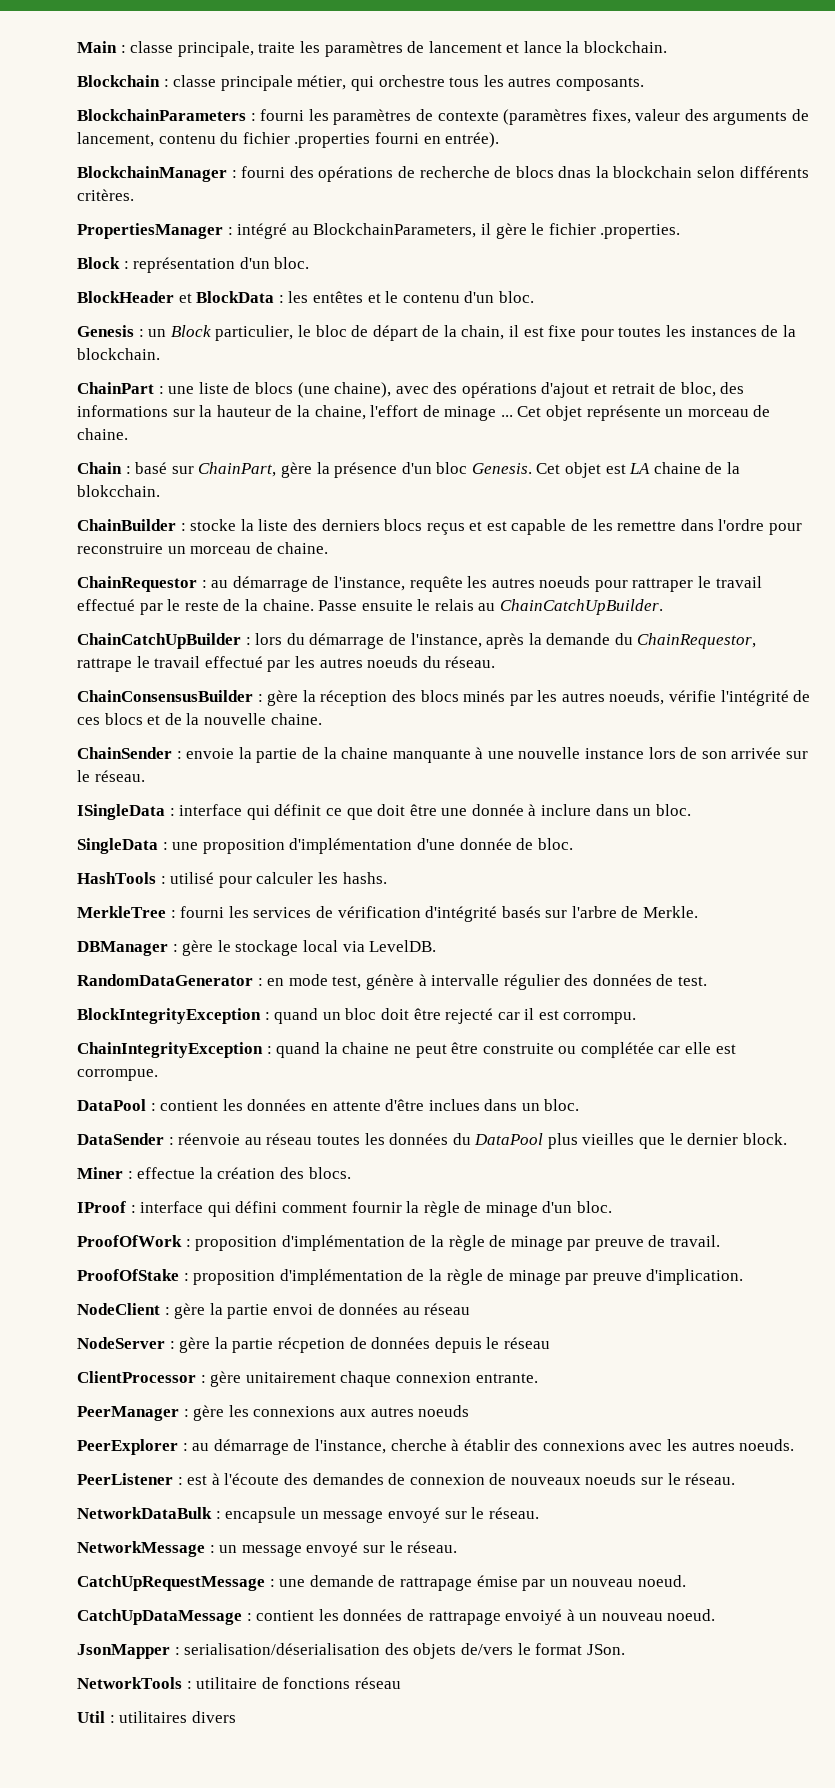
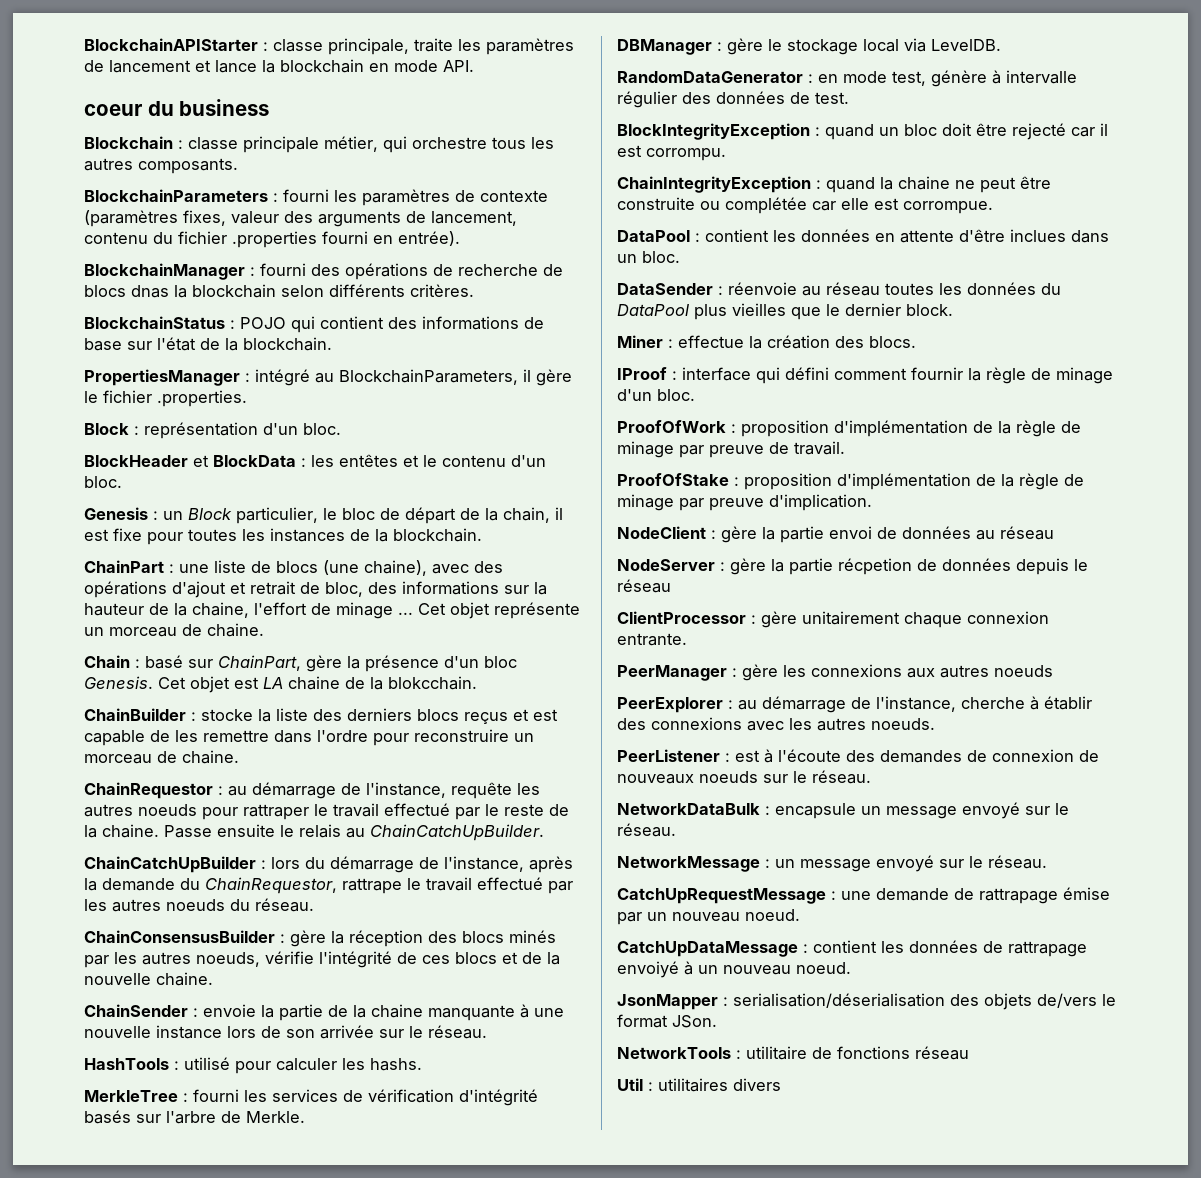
- Main : classe principale, traite les paramètres de lancement et lance la blockchain.
+ BlockchainAPIStarter : classe principale, traite les paramètres de lancement et lance la blockchain en mode API.
+ coeur du business
+ BlockchainStatus : POJO qui contient des informations de base sur l'état de la blockchain.
- ISingleData : interface qui définit ce que doit être une donnée à inclure dans un bloc.
- SingleData : une proposition d'implémentation d'une donnée de bloc.

